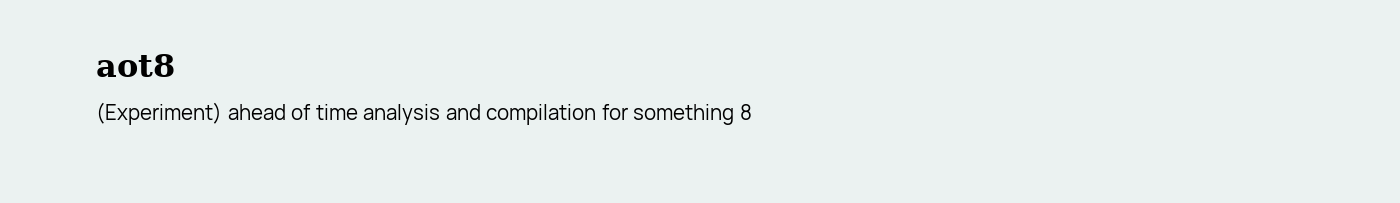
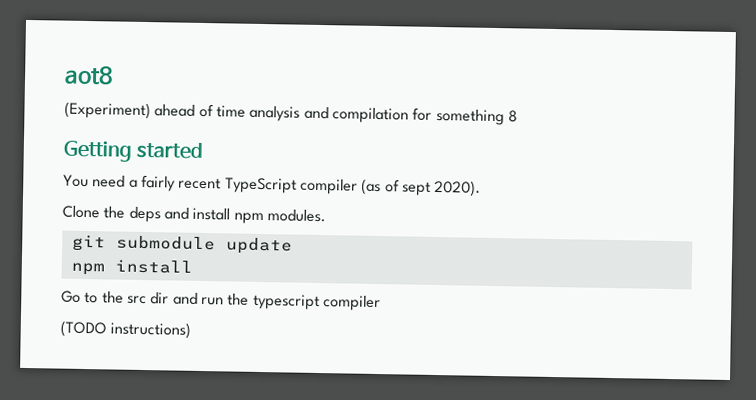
+ Getting started
+ You need a fairly recent TypeScript compiler (as of sept 2020).
+ Clone the deps and install npm modules.
+ git submodule update
+ npm install
+ Go to the src dir and run the typescript compiler
+ (TODO instructions)

